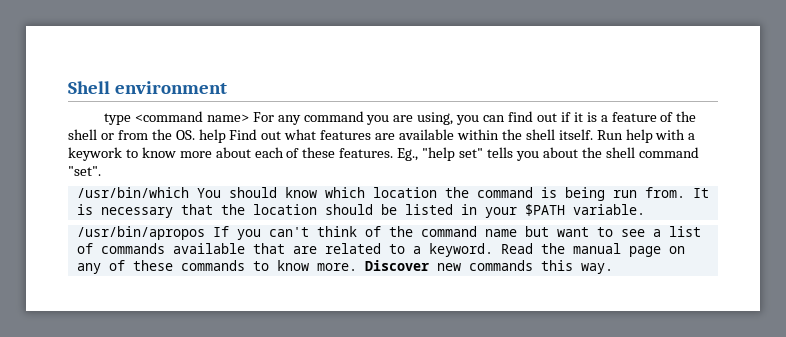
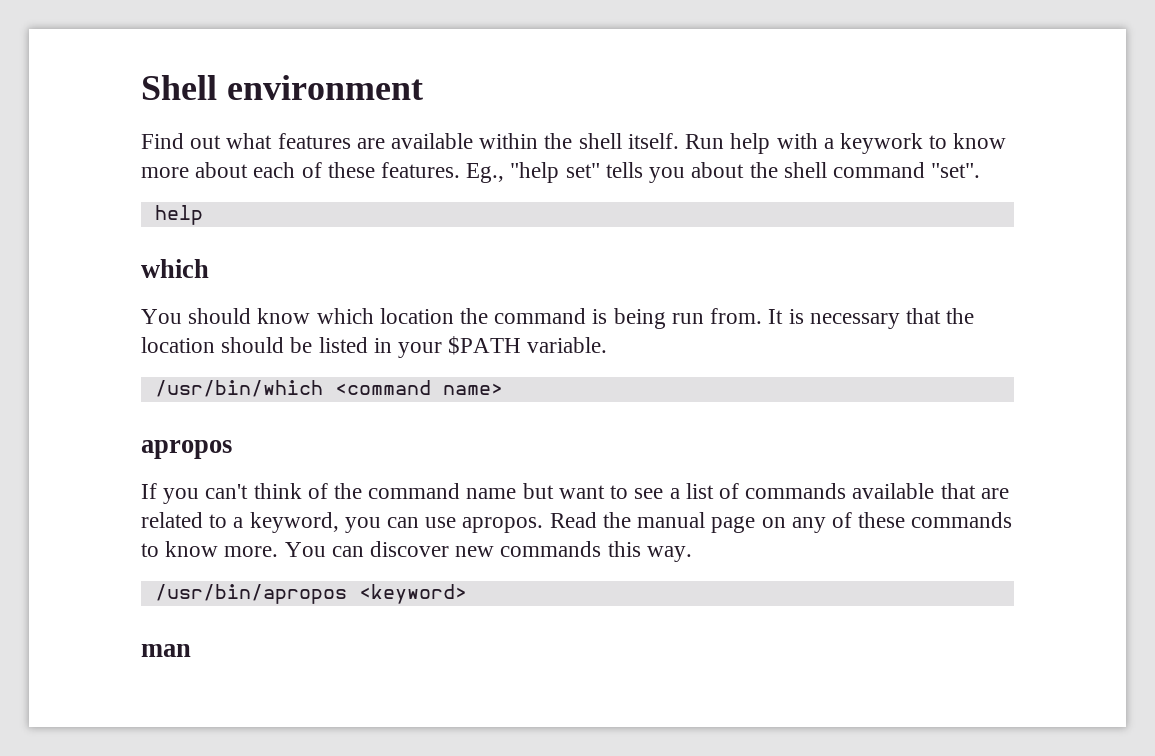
- type <command name> For any command you are using, you can find out if it is a feature of the shell or from the OS. help Find out what features are available within the shell itself.
+ Find out what features are available within the shell itself.
  Eg., "help set" tells you about the shell command "set".
- /usr/bin/which You should know which location the command is being run from.
+ help
+ which
+ You should know which location the command is being run from.
- /usr/bin/apropos If you can't think of the command name but want to see a list of commands available that are related to a keyword.
+ /usr/bin/which <command name>
+ apropos
+ If you can't think of the command name but want to see a list of commands available that are related to a keyword, you can use apropos.
- Discover new commands this way.
+ You can discover new commands this way.
+ /usr/bin/apropos <keyword>
+ man

